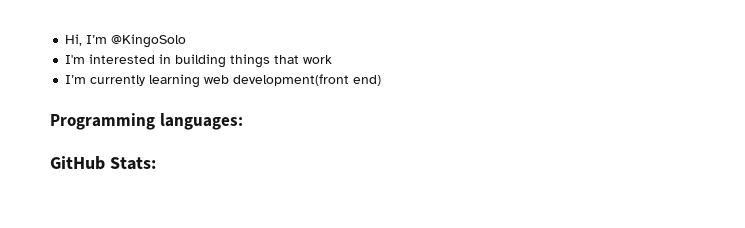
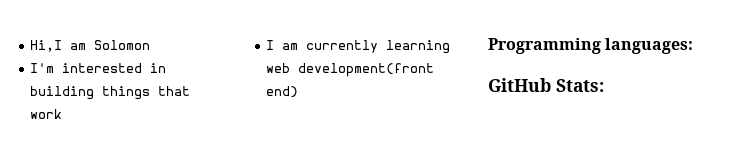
- Hi, I’m @KingoSolo
+ Hi,I am Solomon
- I’m currently learning web development(front end)
+ I am currently learning web development(front end)

